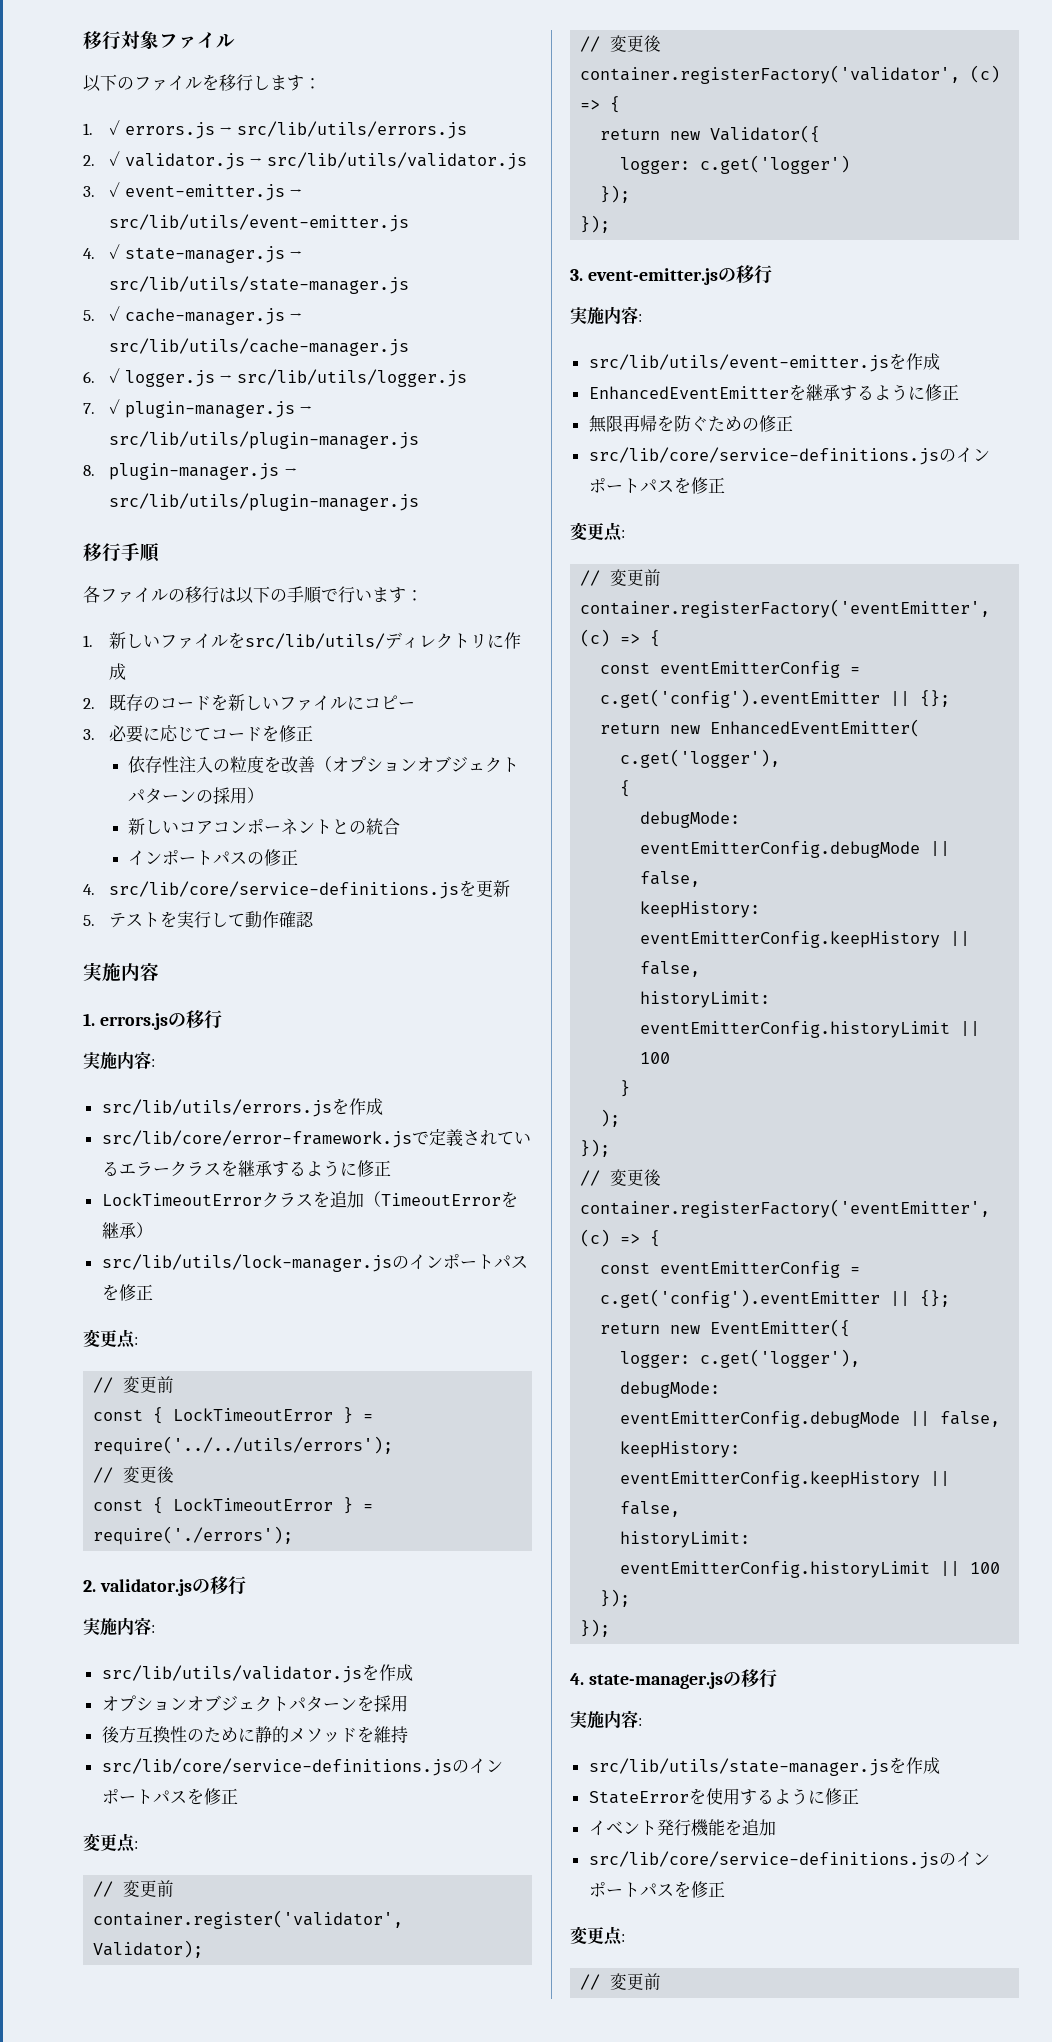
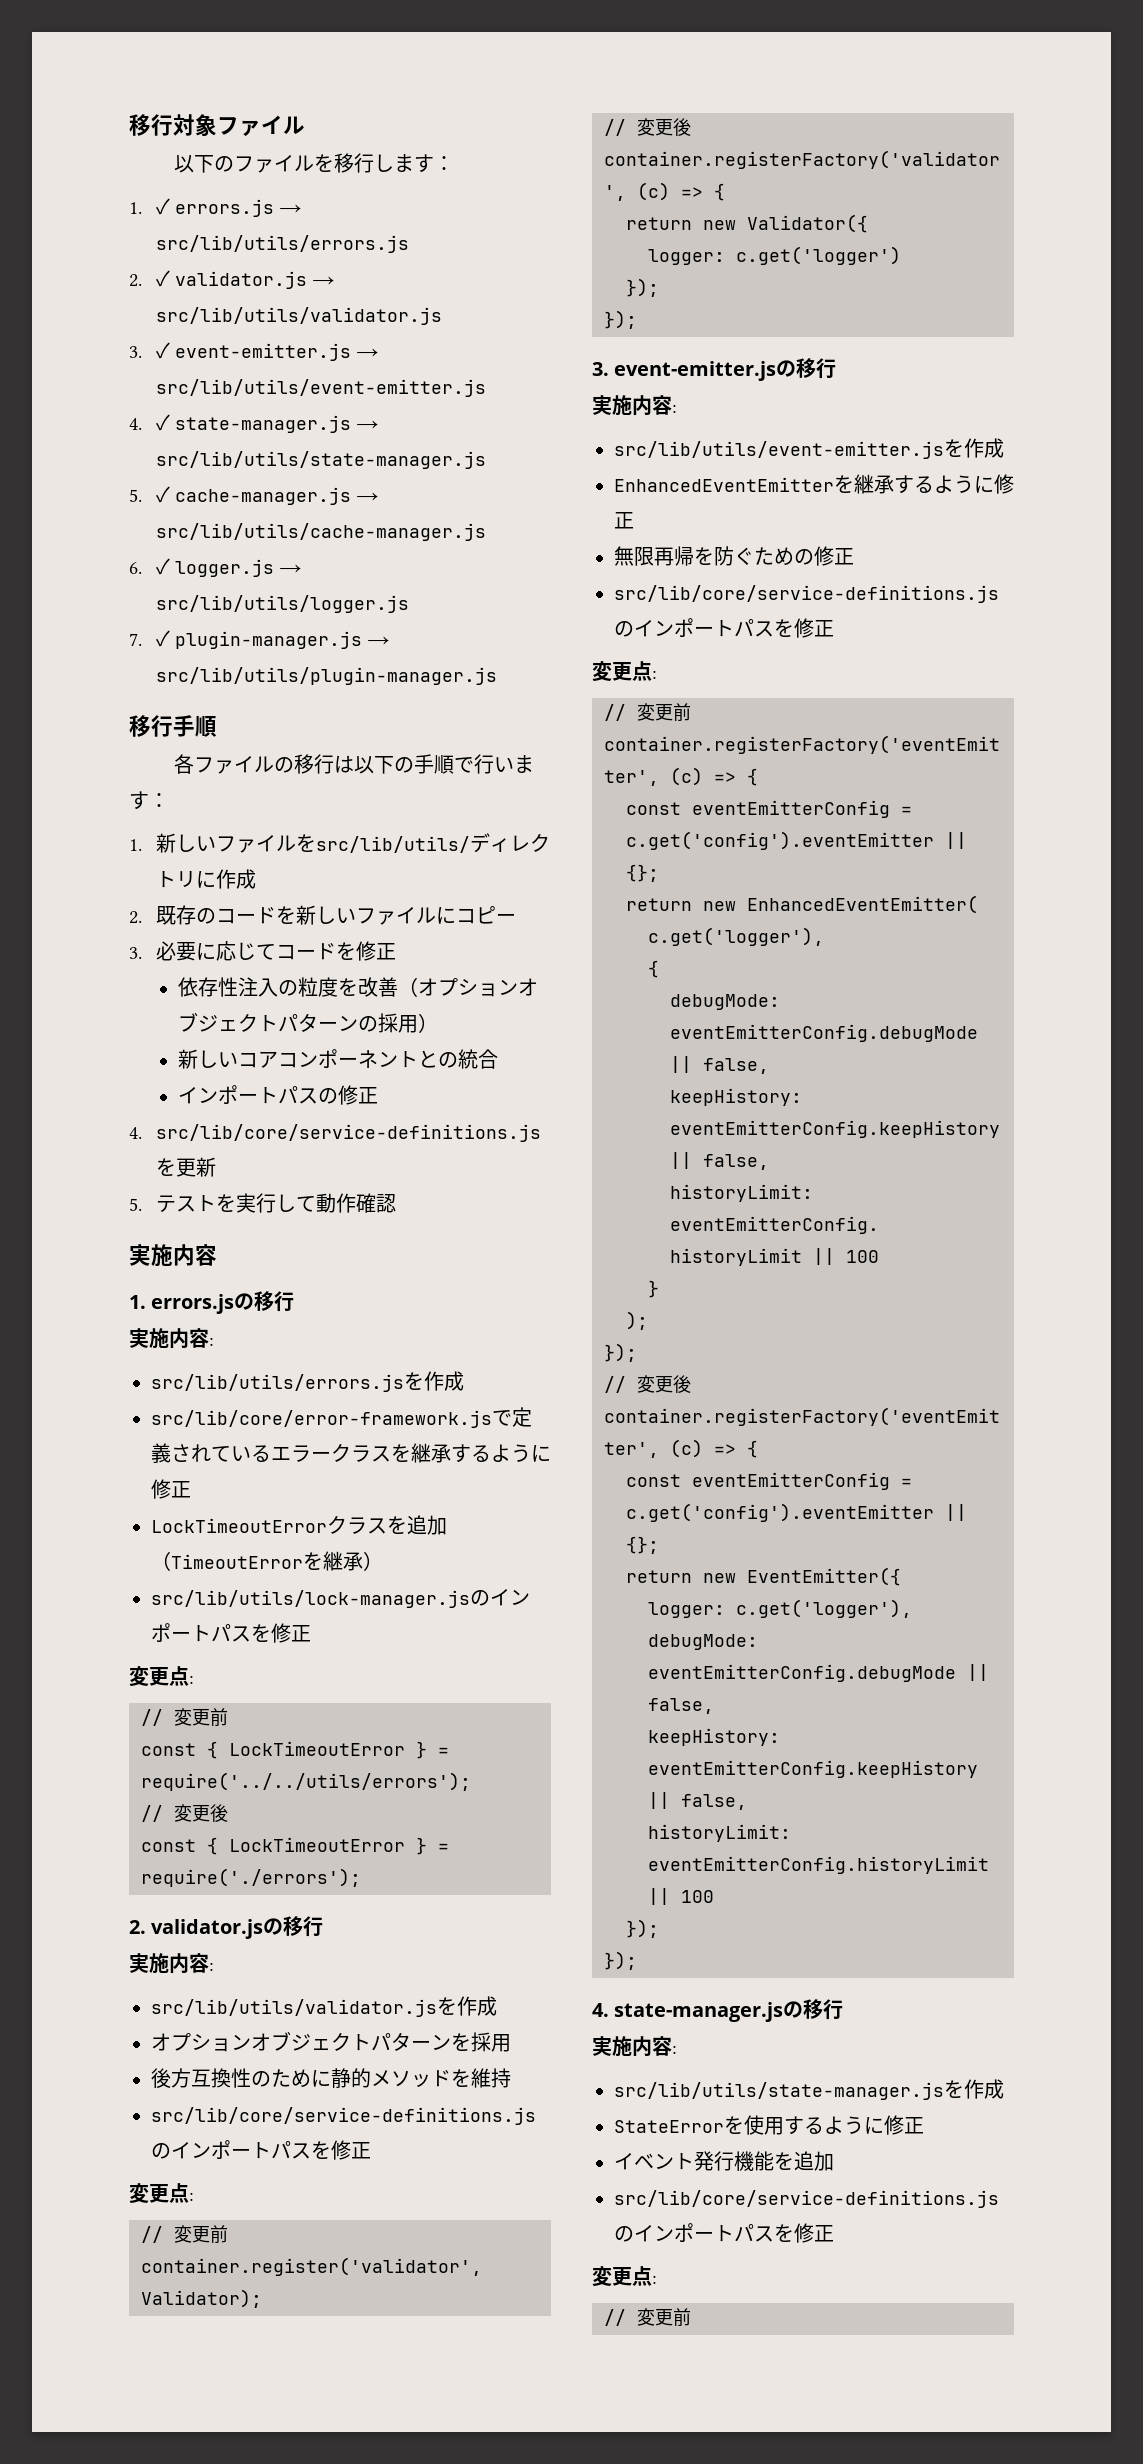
- 8. plugin-manager.js → src/lib/utils/plugin-manager.js

